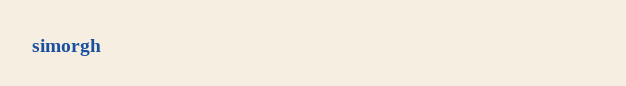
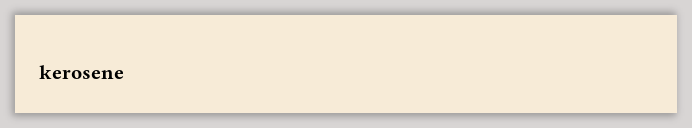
- simorgh
+ kerosene

